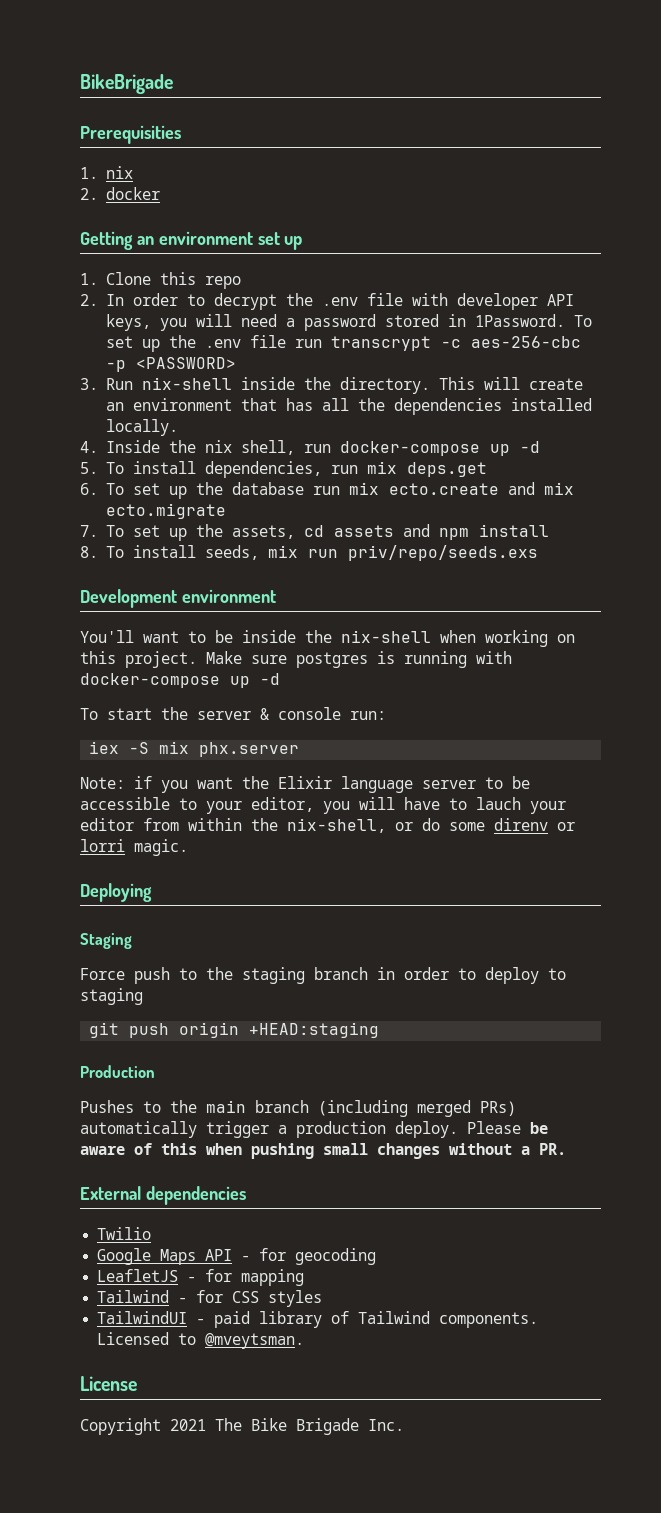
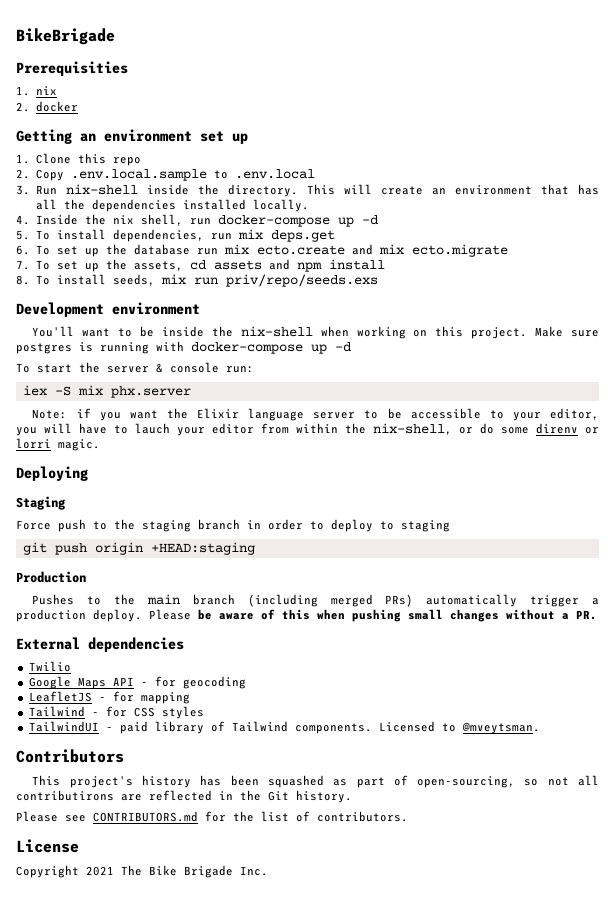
- 2. In order to decrypt the .env file with developer API keys, you will need a password stored in 1Password. To set up the .env file run transcrypt -c aes-256-cbc -p <PASSWORD>
+ 2. Copy .env.local.sample to .env.local
+ Contributors
+ This project's history has been squashed as part of open-sourcing, so not all contributirons are reflected in the Git history.
+ Please see CONTRIBUTORS.md for the list of contributors.

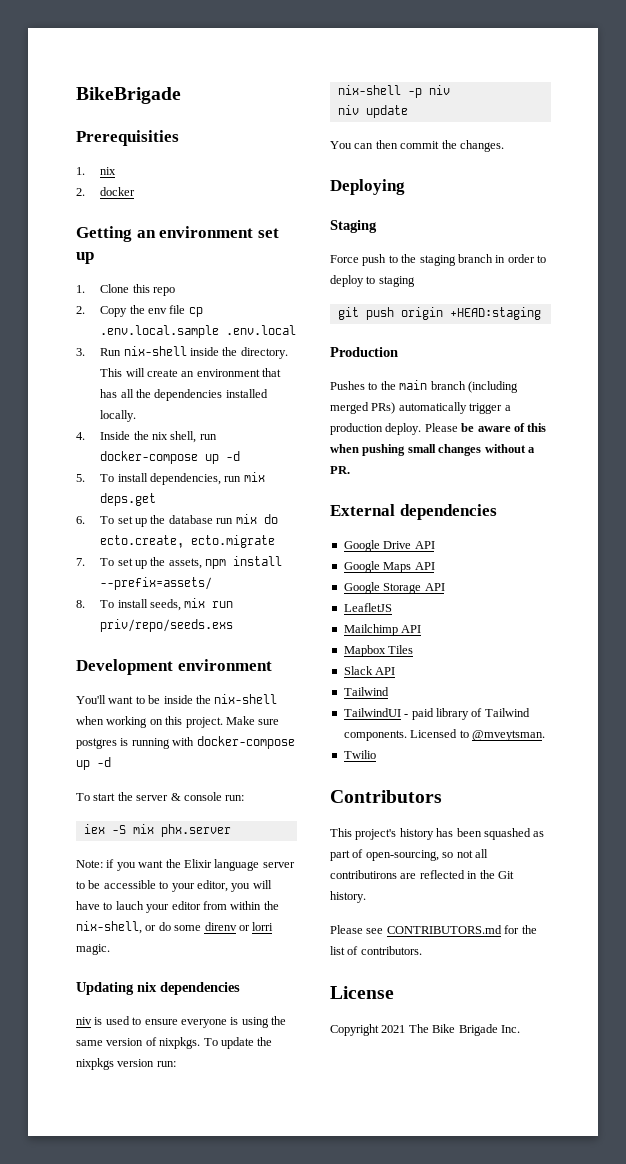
- 2. Copy .env.local.sample to .env.local
+ 2. Copy the env file cp .env.local.sample .env.local
- 6. To set up the database run mix ecto.create and mix ecto.migrate
+ 6. To set up the database run mix do ecto.create, ecto.migrate
- 7. To set up the assets, cd assets and npm install
+ 7. To set up the assets, npm install --prefix=assets/
+ Updating nix dependencies
+ niv is used to ensure everyone is using the same version of nixpkgs. To update the nixpkgs version run:
+ nix-shell -p niv
+ niv update
+ You can then commit the changes.
- Twilio
+ Google Drive API
- Google Maps API - for geocoding
- LeafletJS - for mapping
- Tailwind - for CSS styles
+ Google Maps API
+ Google Storage API
+ LeafletJS
+ Mailchimp API
+ Mapbox Tiles
+ Slack API
+ Tailwind
+ Twilio

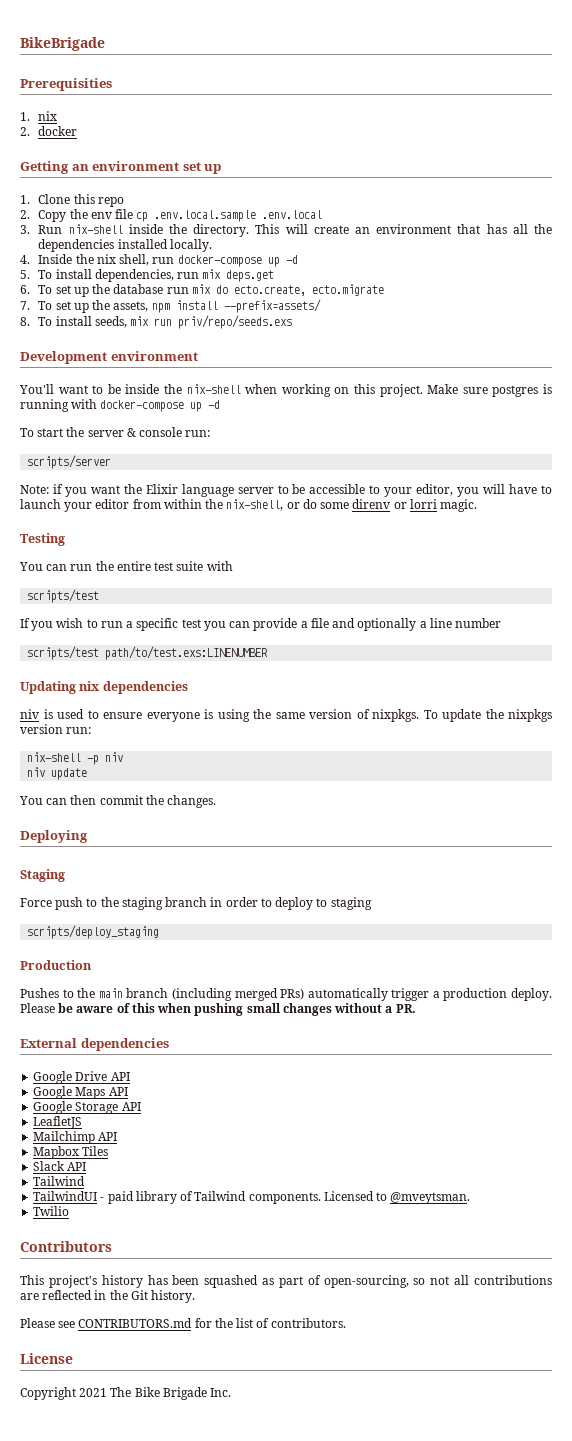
- iex -S mix phx.server
+ scripts/server
- Note: if you want the Elixir language server to be accessible to your editor, you will have to lauch your editor from within the nix-shell, or do some direnv or lorri magic.
+ Note: if you want the Elixir language server to be accessible to your editor, you will have to launch your editor from within the nix-shell, or do some direnv or lorri magic.
+ Testing
+ You can run the entire test suite with
+ scripts/test
+ If you wish to run a specific test you can provide a file and optionally a line number
+ scripts/test path/to/test.exs:LINENUMBER
- git push origin +HEAD:staging
+ scripts/deploy_staging
- This project's history has been squashed as part of open-sourcing, so not all contributirons are reflected in the Git history.
+ This project's history has been squashed as part of open-sourcing, so not all contributions are reflected in the Git history.

